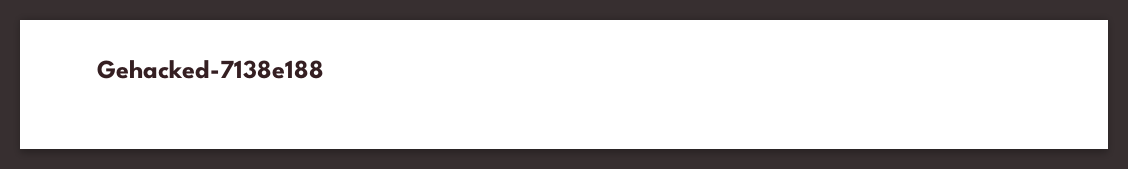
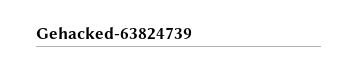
- Gehacked-7138e188
+ Gehacked-63824739

